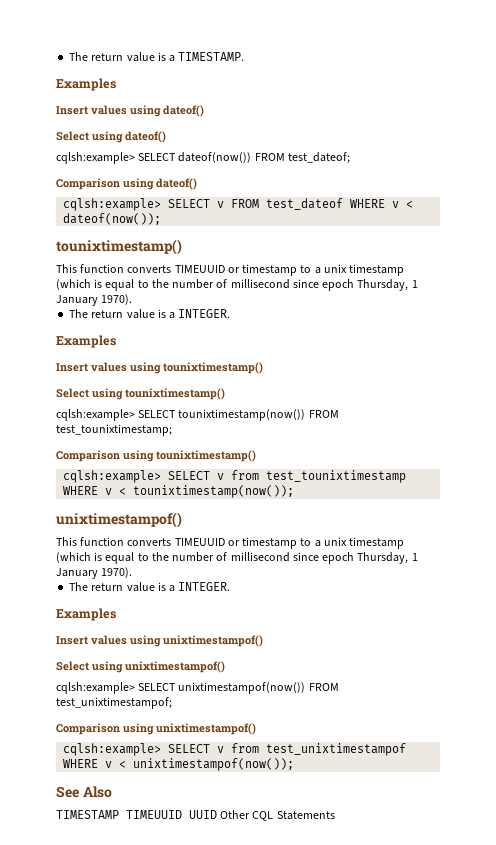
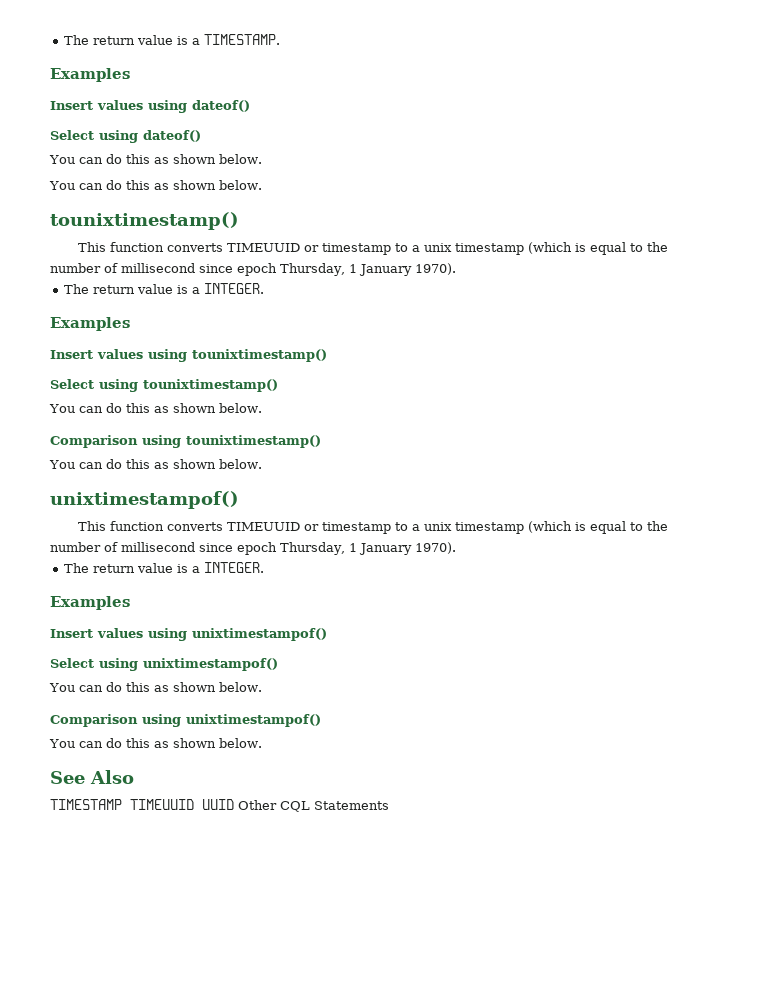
  Select using dateof()
- cqlsh:example> SELECT dateof(now()) FROM test_dateof;
- Comparison using dateof()
- cqlsh:example> SELECT v FROM test_dateof WHERE v < dateof(now());
+ You can do this as shown below.
+ You can do this as shown below.
  Select using tounixtimestamp()
- cqlsh:example> SELECT tounixtimestamp(now()) FROM test_tounixtimestamp;
+ You can do this as shown below.
  Comparison using tounixtimestamp()
- cqlsh:example> SELECT v from test_tounixtimestamp WHERE v < tounixtimestamp(now());
+ You can do this as shown below.
  Select using unixtimestampof()
- cqlsh:example> SELECT unixtimestampof(now()) FROM test_unixtimestampof;
+ You can do this as shown below.
  Comparison using unixtimestampof()
- cqlsh:example> SELECT v from test_unixtimestampof WHERE v < unixtimestampof(now());
+ You can do this as shown below.

